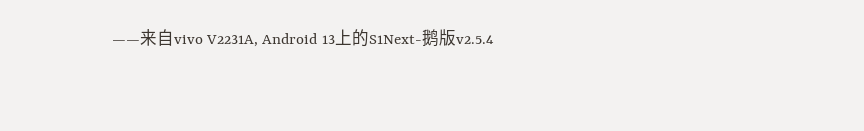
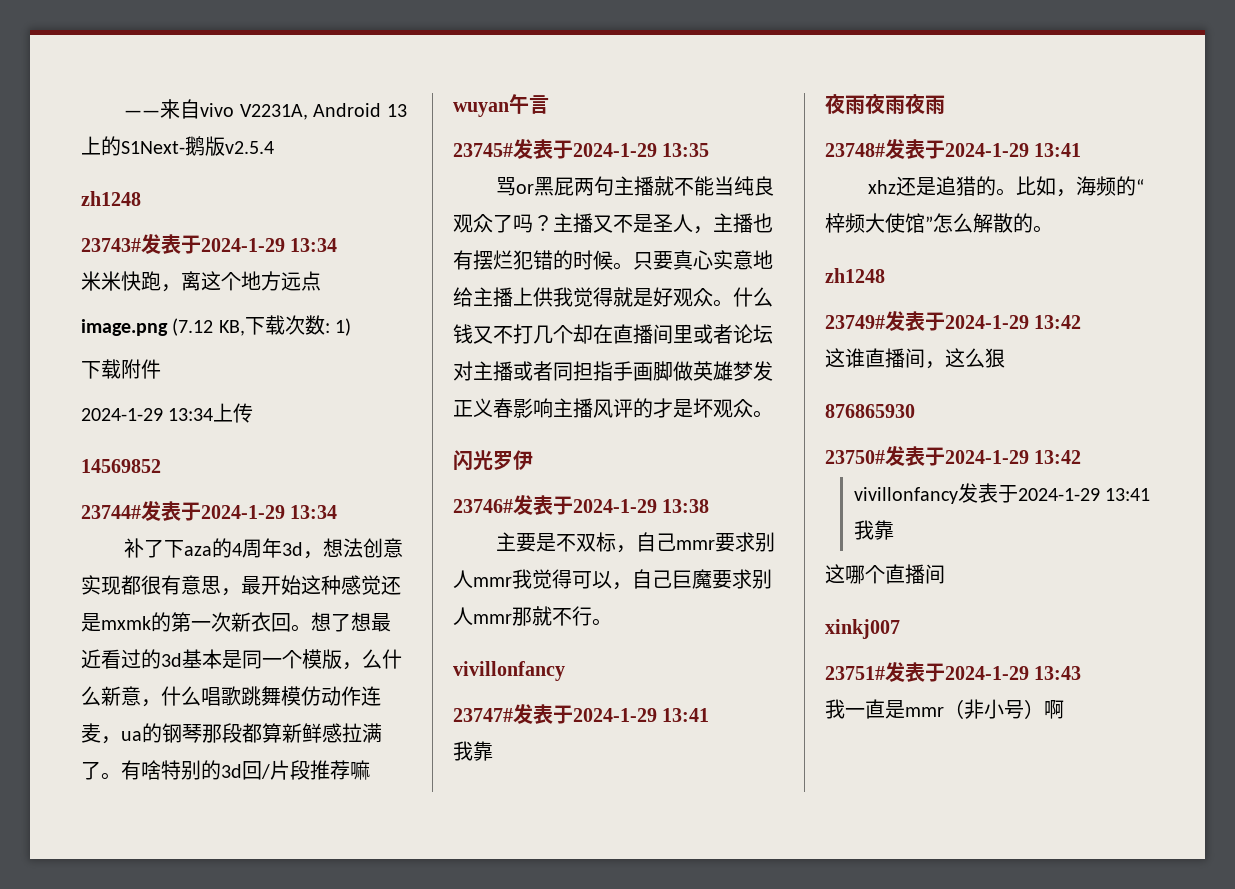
  ——来自vivo V2231A, Android 13上的S1Next-鹅版v2.5.4
+ zh1248
+ 23743#发表于2024-1-29 13:34
+ 米米快跑，离这个地方远点
+ image.png (7.12 KB,下载次数: 1)
+ 下载附件
+ 2024-1-29 13:34上传
+ 14569852
+ 23744#发表于2024-1-29 13:34
+ 补了下aza的4周年3d，想法创意实现都很有意思，最开始这种感觉还是mxmk的第一次新衣回。想了想最近看过的3d基本是同一个模版，么什么新意，什么唱歌跳舞模仿动作连麦，ua的钢琴那段都算新鲜感拉满了。有啥特别的3d回/片段推荐嘛
+ wuyan午言
+ 23745#发表于2024-1-29 13:35
+ 骂or黑屁两句主播就不能当纯良观众了吗？主播又不是圣人，主播也有摆烂犯错的时候。只要真心实意地给主播上供我觉得就是好观众。什么钱又不打几个却在直播间里或者论坛对主播或者同担指手画脚做英雄梦发正义春影响主播风评的才是坏观众。
+ 闪光罗伊
+ 23746#发表于2024-1-29 13:38
+ 主要是不双标，自己mmr要求别人mmr我觉得可以，自己巨魔要求别人mmr那就不行。
+ vivillonfancy
+ 23747#发表于2024-1-29 13:41
+ 我靠
+ 夜雨夜雨夜雨
+ 23748#发表于2024-1-29 13:41
+ xhz还是追猎的。比如，海频的“梓频大使馆”怎么解散的。
+ zh1248
+ 23749#发表于2024-1-29 13:42
+ 这谁直播间，这么狠
+ 876865930
+ 23750#发表于2024-1-29 13:42
+ vivillonfancy发表于2024-1-29 13:41我靠
+ 这哪个直播间
+ xinkj007
+ 23751#发表于2024-1-29 13:43
+ 我一直是mmr（非小号）啊

